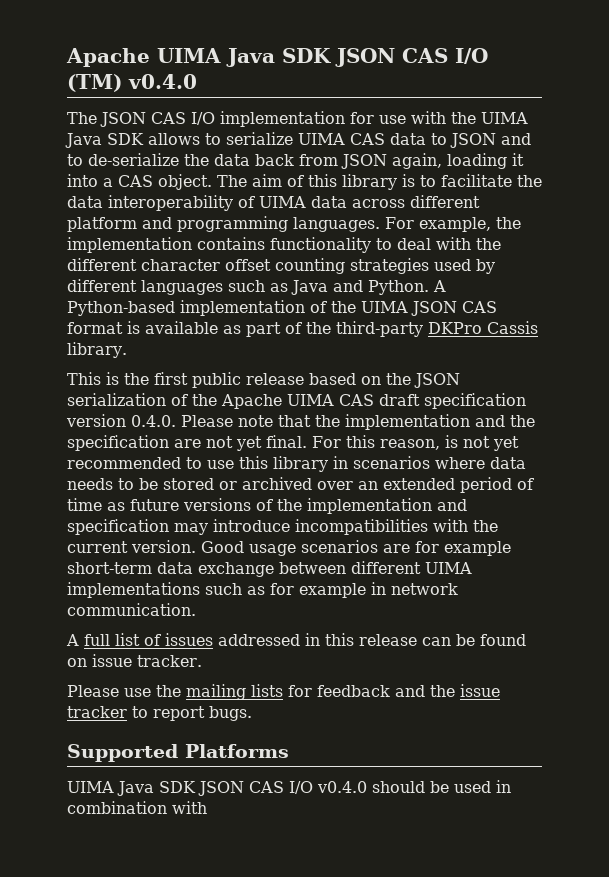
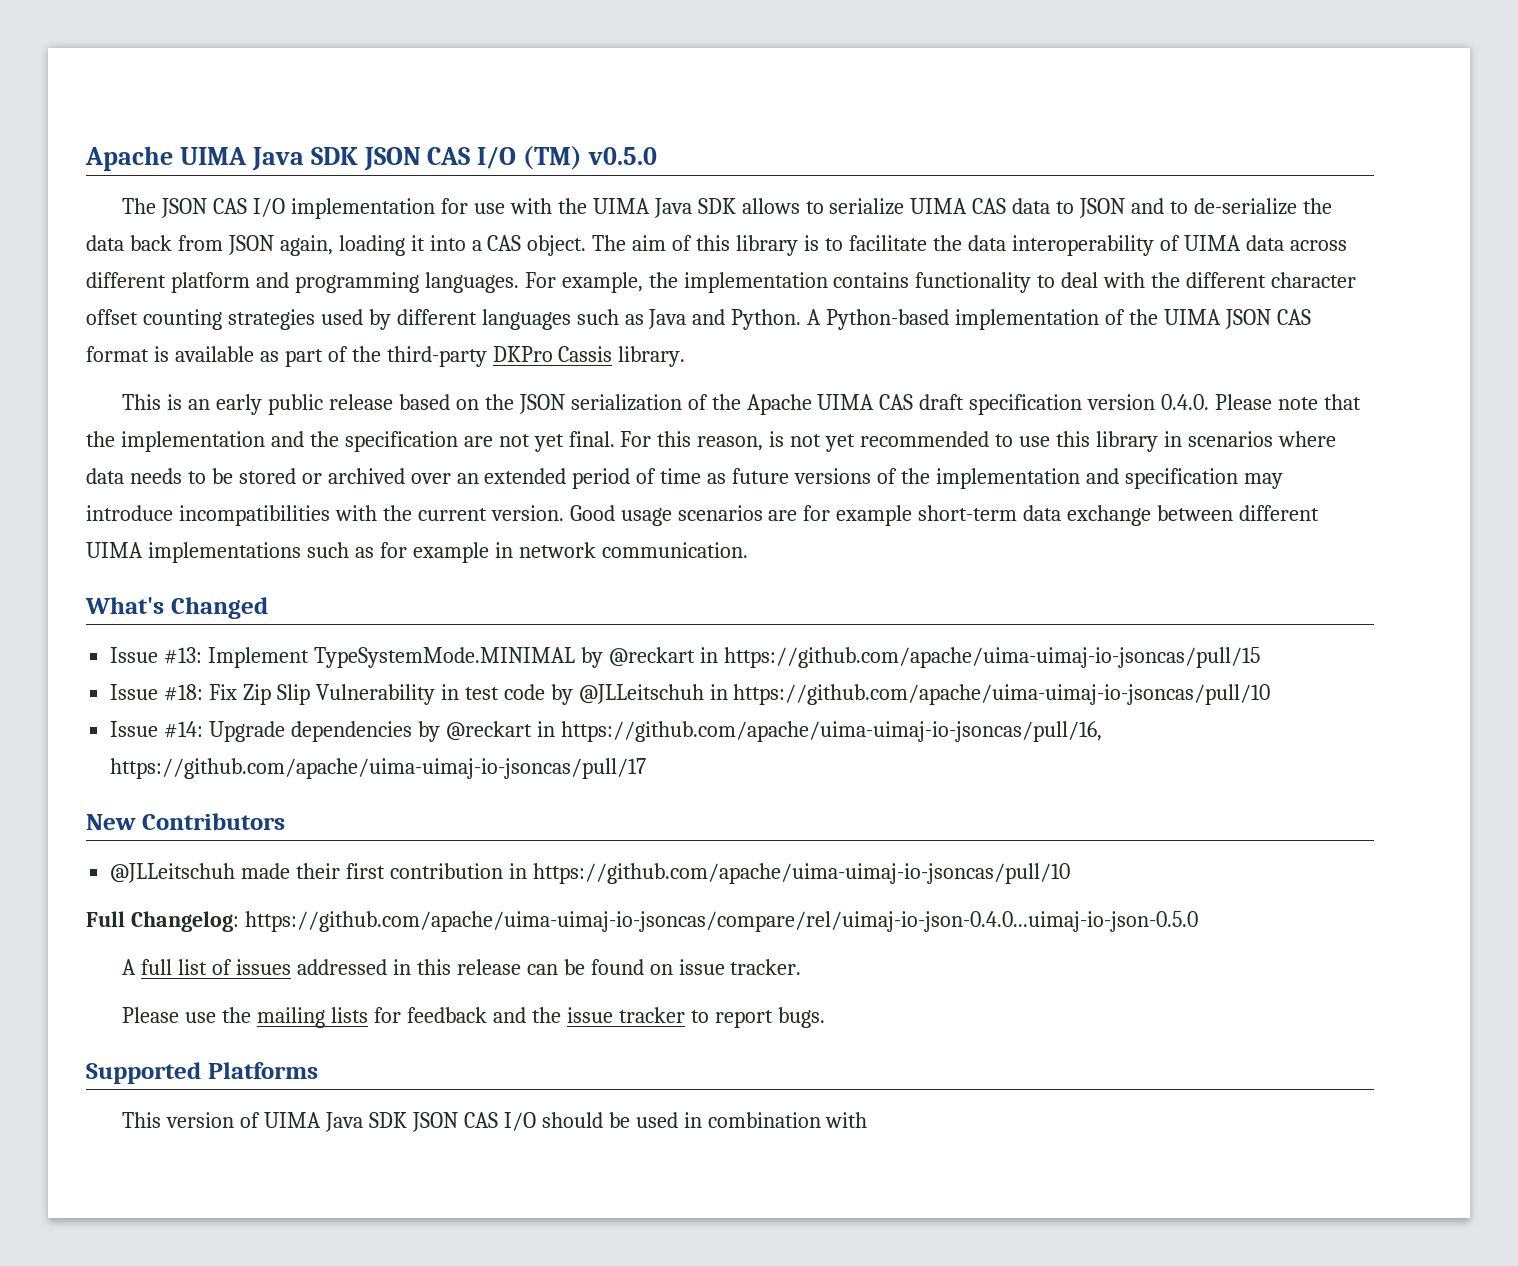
- Apache UIMA Java SDK JSON CAS I/O (TM) v0.4.0
+ Apache UIMA Java SDK JSON CAS I/O (TM) v0.5.0
- This is the first public release based on the JSON serialization of the Apache UIMA CAS draft specification version 0.4.0. Please note that the implementation and the specification are not yet final.
+ This is an early public release based on the JSON serialization of the Apache UIMA CAS draft specification version 0.4.0. Please note that the implementation and the specification are not yet final.
+ What's Changed
+ Issue #13: Implement TypeSystemMode.MINIMAL by @reckart in https://github.com/apache/uima-uimaj-io-jsoncas/pull/15
+ Issue #18: Fix Zip Slip Vulnerability in test code by @JLLeitschuh in https://github.com/apache/uima-uimaj-io-jsoncas/pull/10
+ Issue #14: Upgrade dependencies by @reckart in https://github.com/apache/uima-uimaj-io-jsoncas/pull/16, https://github.com/apache/uima-uimaj-io-jsoncas/pull/17
+ New Contributors
+ @JLLeitschuh made their first contribution in https://github.com/apache/uima-uimaj-io-jsoncas/pull/10
+ Full Changelog: https://github.com/apache/uima-uimaj-io-jsoncas/compare/rel/uimaj-io-json-0.4.0...uimaj-io-json-0.5.0
- UIMA Java SDK JSON CAS I/O v0.4.0 should be used in combination with
+ This version of UIMA Java SDK JSON CAS I/O should be used in combination with

